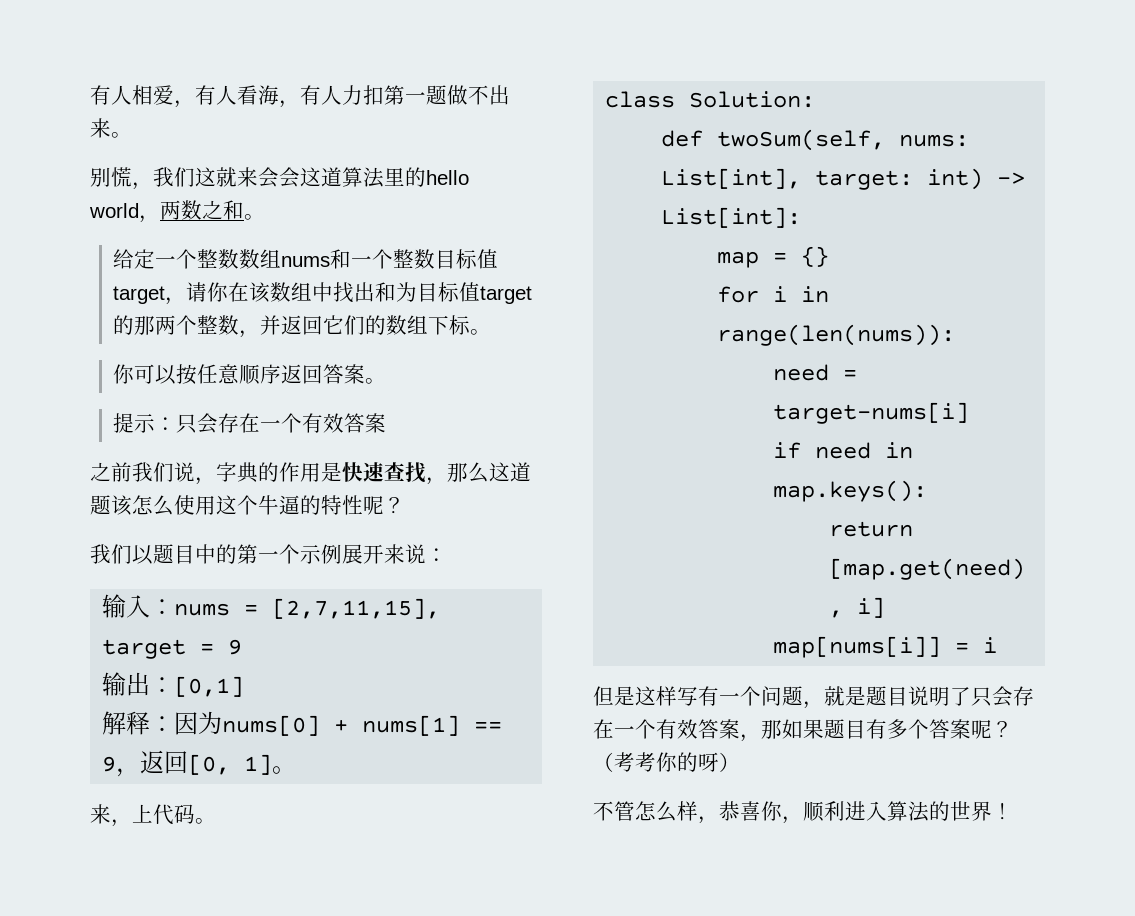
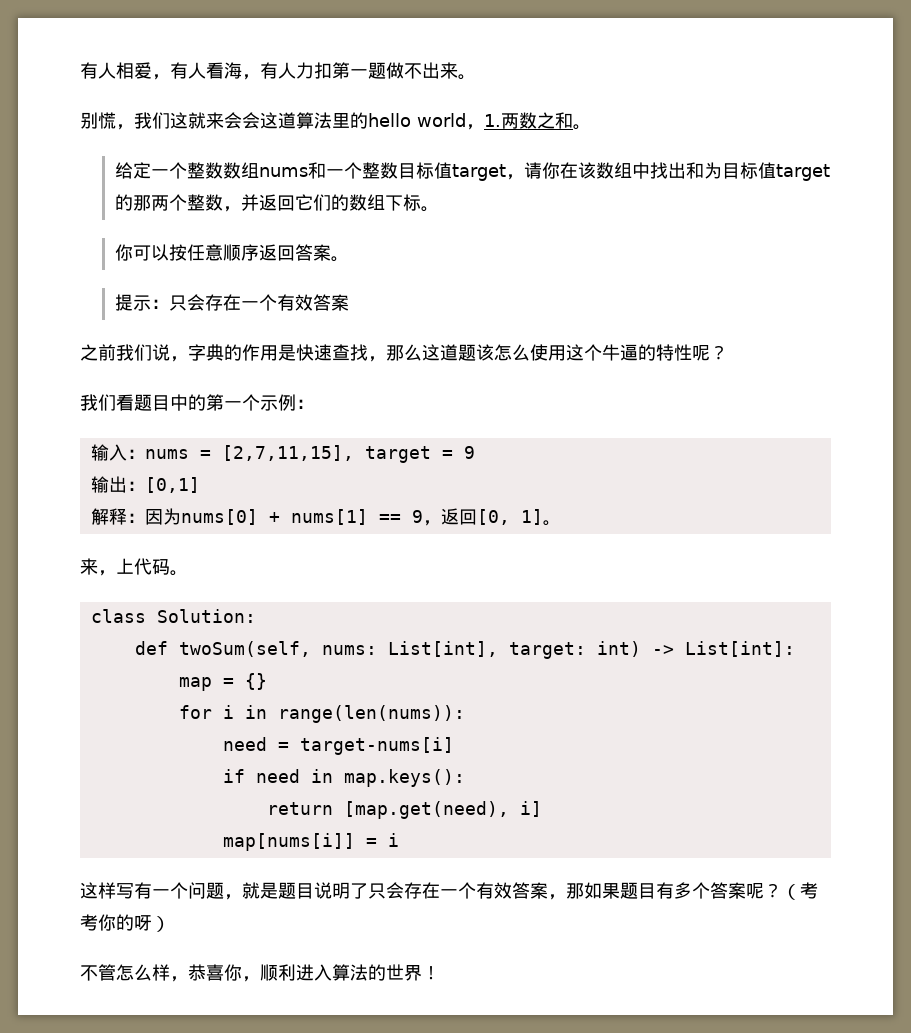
- 别慌，我们这就来会会这道算法里的hello world，两数之和。
+ 别慌，我们这就来会会这道算法里的hello world，1.两数之和。
- 我们以题目中的第一个示例展开来说：
+ 我们看题目中的第一个示例：
- 但是这样写有一个问题，就是题目说明了只会存在一个有效答案，那如果题目有多个答案呢？
+ 这样写有一个问题，就是题目说明了只会存在一个有效答案，那如果题目有多个答案呢？

